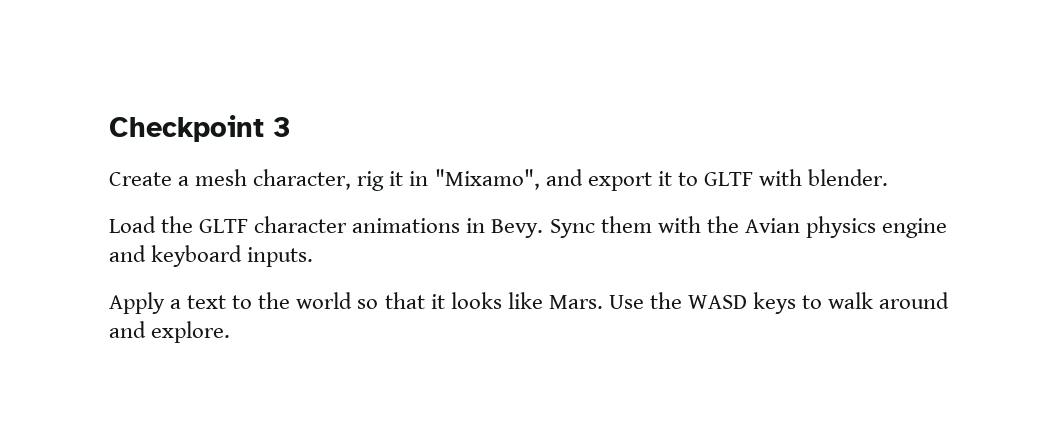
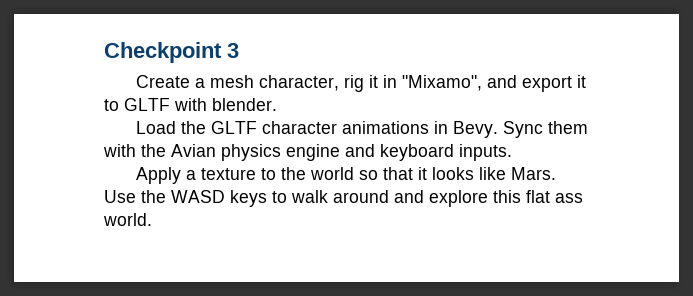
- Apply a text to the world so that it looks like Mars.
+ Apply a texture to the world so that it looks like Mars.
- Use the WASD keys to walk around and explore.
+ Use the WASD keys to walk around and explore this flat ass world.

